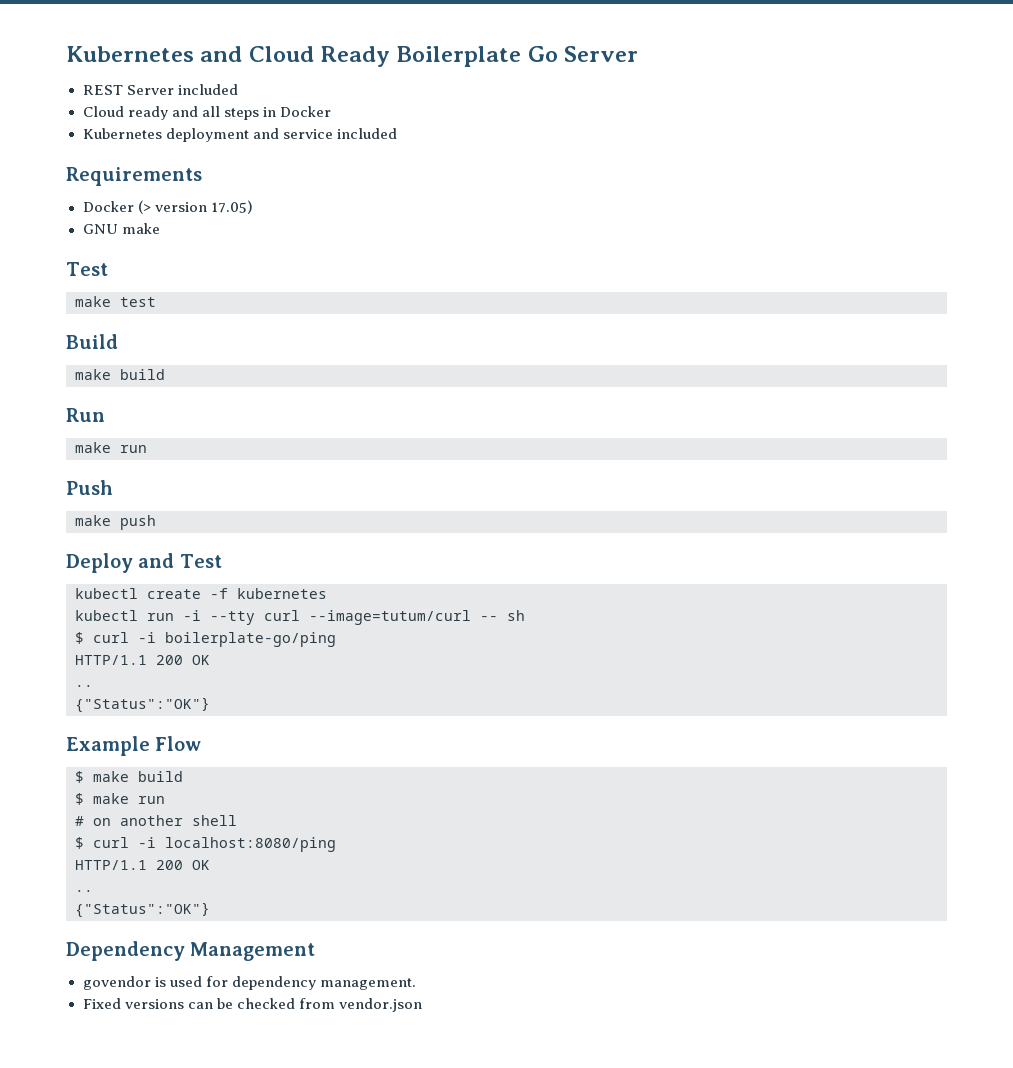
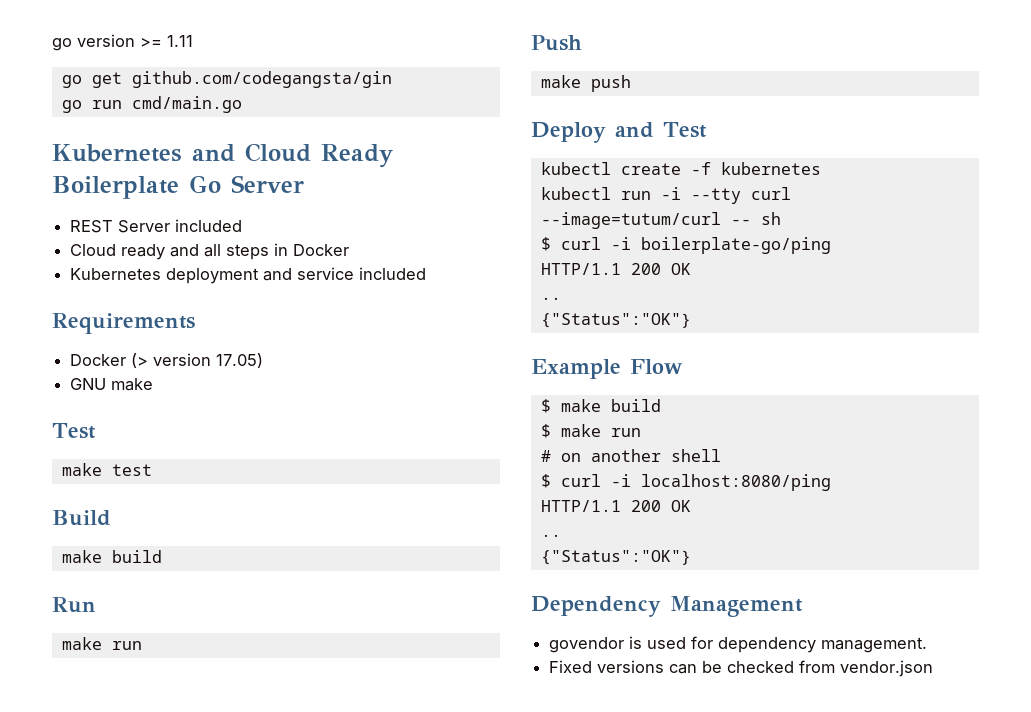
+ go version >= 1.11
+ go get github.com/codegangsta/gin
+ go run cmd/main.go

